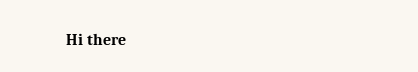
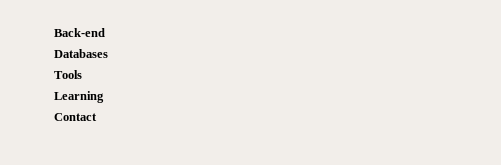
- Hi there
+ Back-end
+ Databases
+ Tools
+ Learning
+ Contact

